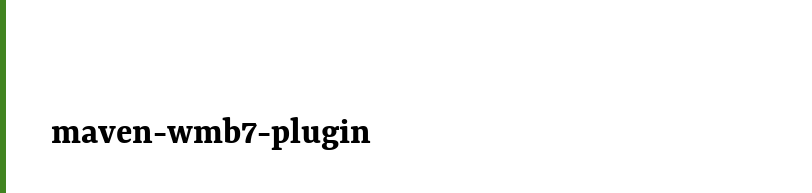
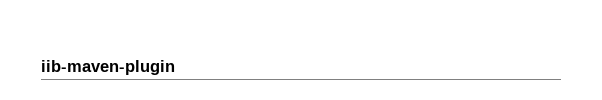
- maven-wmb7-plugin
+ iib-maven-plugin

